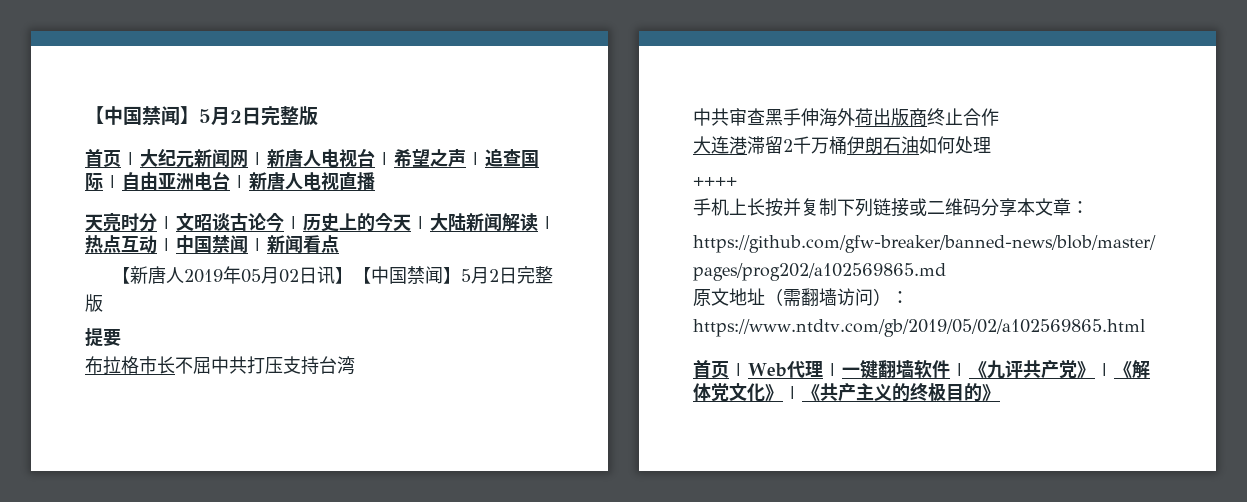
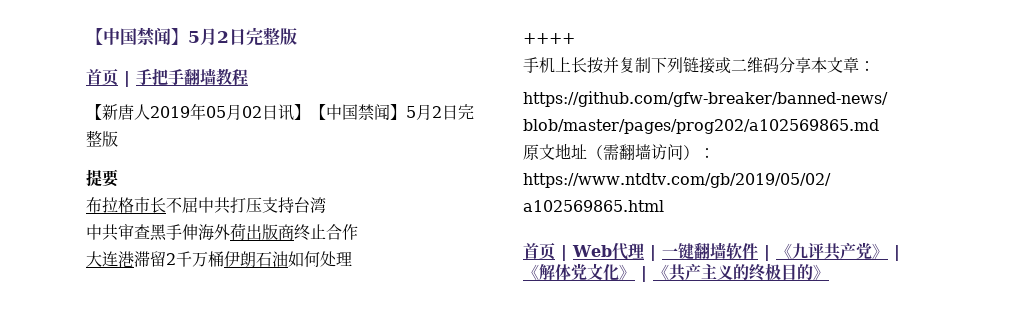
- 首页 | 大纪元新闻网 | 新唐人电视台 | 希望之声 | 追查国际 | 自由亚洲电台 | 新唐人电视直播
- 天亮时分 | 文昭谈古论今 | 历史上的今天 | 大陆新闻解读 | 热点互动 | 中国禁闻 | 新闻看点
+ 首页 | 手把手翻墙教程

